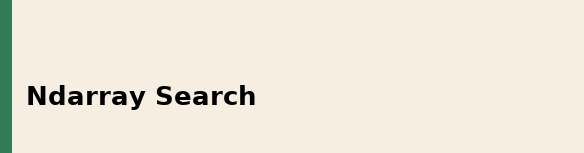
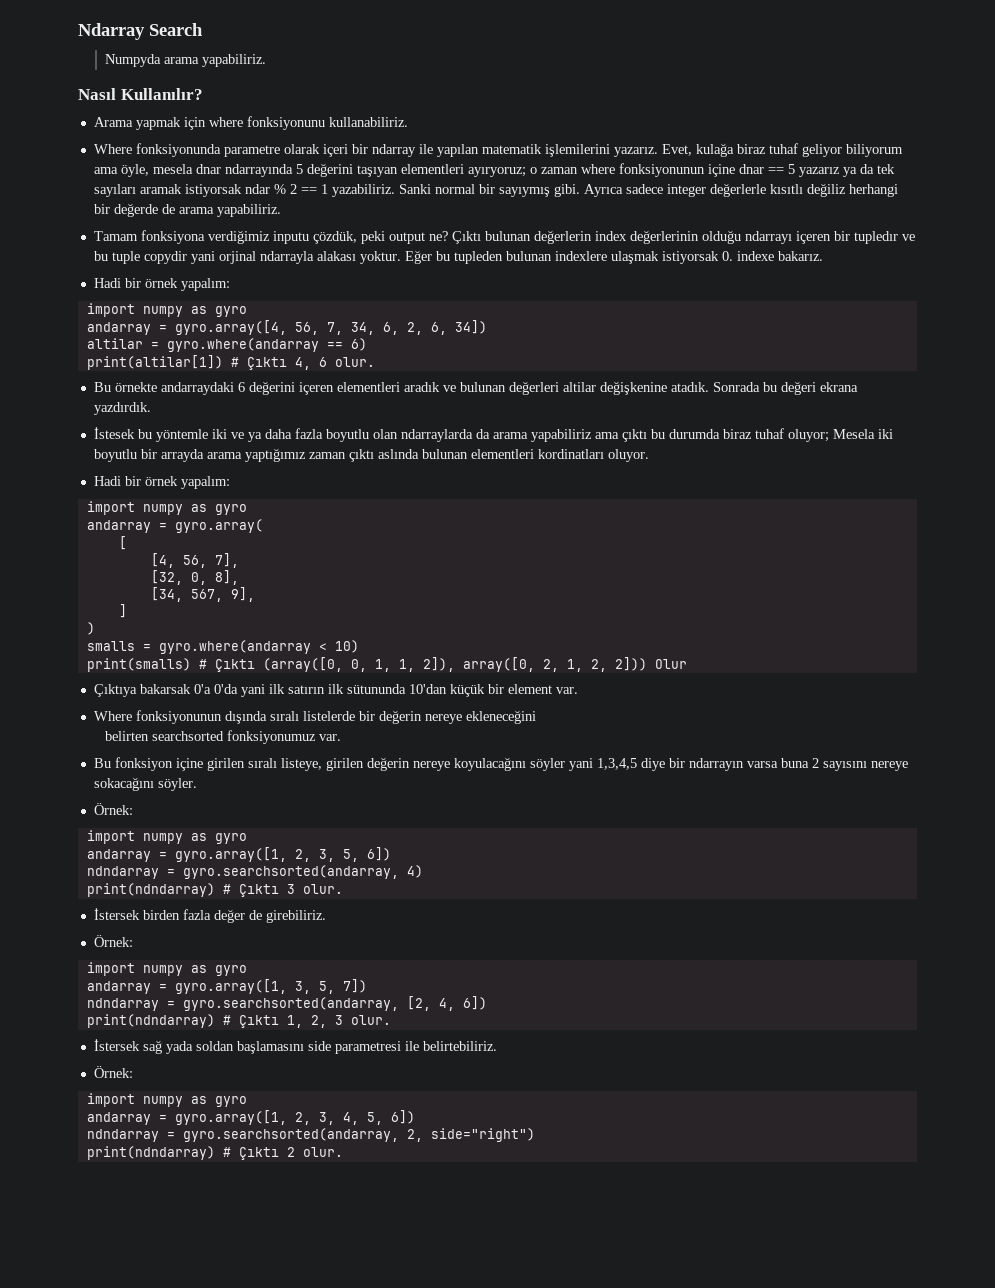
+ Numpyda arama yapabiliriz.
+ Nasıl Kullanılır?
+ Arama yapmak için where fonksiyonunu kullanabiliriz.
+ Where fonksiyonunda parametre olarak içeri bir ndarray ile yapılan matematik işlemilerini yazarız. Evet, kulağa biraz tuhaf geliyor biliyorum ama öyle, mesela dnar ndarrayında 5 değerini taşıyan elementleri ayıryoruz; o zaman where fonksiyonunun içine dnar == 5 yazarız ya da tek sayıları aramak istiyorsak ndar % 2 == 1 yazabiliriz. Sanki normal bir sayıymış gibi. Ayrıca sadece integer değerlerle kısıtlı değiliz herhangi bir değerde de arama yapabiliriz.
+ Tamam fonksiyona verdiğimiz inputu çözdük, peki output ne? Çıktı bulunan değerlerin index değerlerinin olduğu ndarrayı içeren bir tupledır ve bu tuple copydir yani orjinal ndarrayla alakası yoktur. Eğer bu tupleden bulunan indexlere ulaşmak istiyorsak 0. indexe bakarız.
+ Hadi bir örnek yapalım:
+ import numpy as gyro
+ andarray = gyro.array([4, 56, 7, 34, 6, 2, 6, 34])
+ altilar = gyro.where(andarray == 6)
+ print(altilar[1]) # Çıktı 4, 6 olur.
+ Bu örnekte andarraydaki 6 değerini içeren elementleri aradık ve bulunan değerleri altilar değişkenine atadık. Sonrada bu değeri ekrana yazdırdık.
+ İstesek bu yöntemle iki ve ya daha fazla boyutlu olan ndarraylarda da arama yapabiliriz ama çıktı bu durumda biraz tuhaf oluyor; Mesela iki boyutlu bir arrayda arama yaptığımız zaman çıktı aslında bulunan elementleri kordinatları oluyor.
+ Hadi bir örnek yapalım:
+ import numpy as gyro
+ andarray = gyro.array(
+ [
+ [4, 56, 7],
+ [32, 0, 8],
+ [34, 567, 9],
+ ]
+ )
+ smalls = gyro.where(andarray < 10)
+ print(smalls) # Çıktı (array([0, 0, 1, 1, 2]), array([0, 2, 1, 2, 2])) Olur
+ Çıktıya bakarsak 0'a 0'da yani ilk satırın ilk sütununda 10'dan küçük bir element var.
+ Where fonksiyonunun dışında sıralı listelerde bir değerin nereye ekleneceğini
+ belirten searchsorted fonksiyonumuz var.
+ Bu fonksiyon içine girilen sıralı listeye, girilen değerin nereye koyulacağını söyler yani 1,3,4,5 diye bir ndarrayın varsa buna 2 sayısını nereye sokacağını söyler.
+ Örnek:
+ import numpy as gyro
+ andarray = gyro.array([1, 2, 3, 5, 6])
+ ndndarray = gyro.searchsorted(andarray, 4)
+ print(ndndarray) # Çıktı 3 olur.
+ İstersek birden fazla değer de girebiliriz.
+ Örnek:
+ import numpy as gyro
+ andarray = gyro.array([1, 3, 5, 7])
+ ndndarray = gyro.searchsorted(andarray, [2, 4, 6])
+ print(ndndarray) # Çıktı 1, 2, 3 olur.
+ İstersek sağ yada soldan başlamasını side parametresi ile belirtebiliriz.
+ Örnek:
+ import numpy as gyro
+ andarray = gyro.array([1, 2, 3, 4, 5, 6])
+ ndndarray = gyro.searchsorted(andarray, 2, side="right")
+ print(ndndarray) # Çıktı 2 olur.

